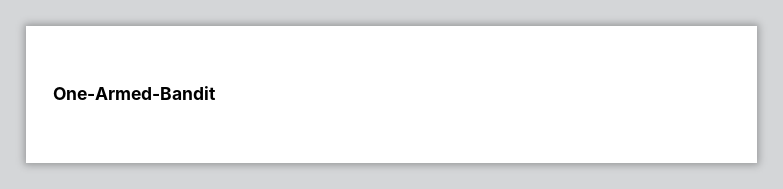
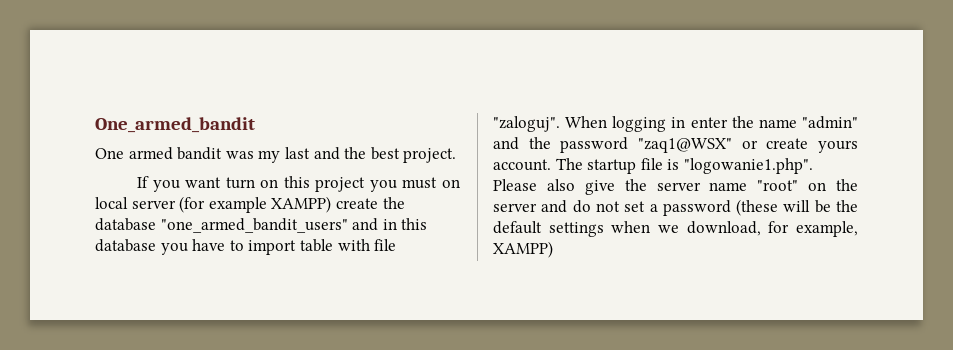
- One-Armed-Bandit
+ One_armed_bandit
+ One armed bandit was my last and the best project.
+ If you want turn on this project you must on local server (for example XAMPP) create the database "one_armed_bandit_users" and in this database you have to import table with file "zaloguj". When logging in enter the name "admin" and the password "zaq1@WSX" or create yours account. The startup file is "logowanie1.php". Please also give the server name "root" on the server and do not set a password (these will be the default settings when we download, for example, XAMPP)

